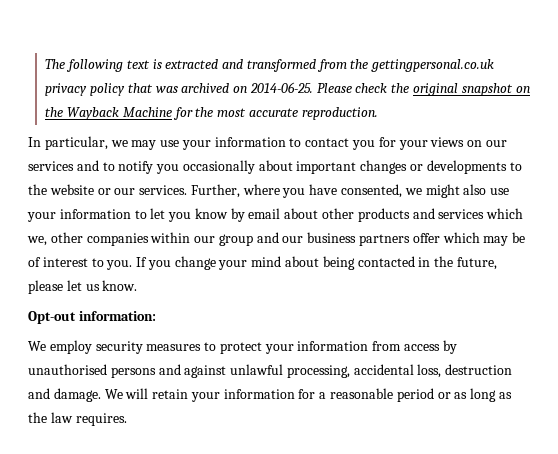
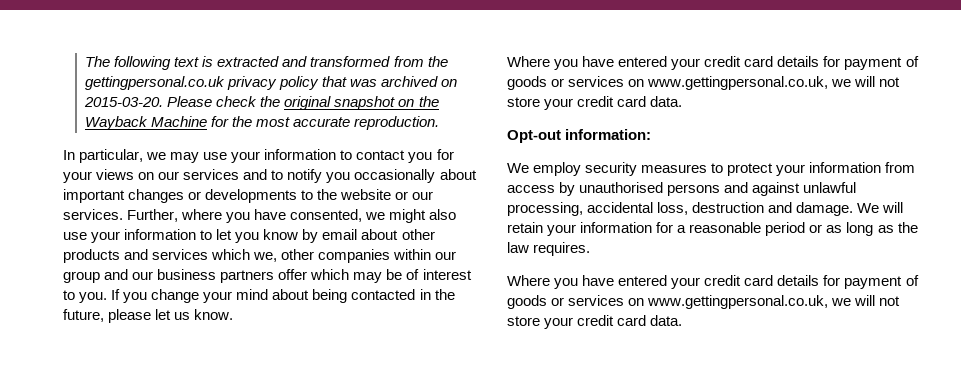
- The following text is extracted and transformed from the gettingpersonal.co.uk privacy policy that was archived on 2014-06-25.
+ The following text is extracted and transformed from the gettingpersonal.co.uk privacy policy that was archived on 2015-03-20.
  If you change your mind about being contacted in the future, please let us know.
+ Where you have entered your credit card details for payment of goods or services on www.gettingpersonal.co.uk, we will not store your credit card data.
  We will retain your information for a reasonable period or as long as the law requires.
+ Where you have entered your credit card details for payment of goods or services on www.gettingpersonal.co.uk, we will not store your credit card data.

